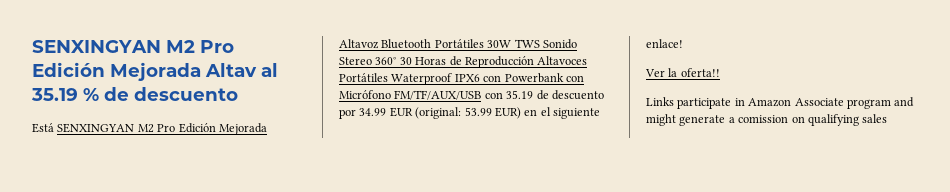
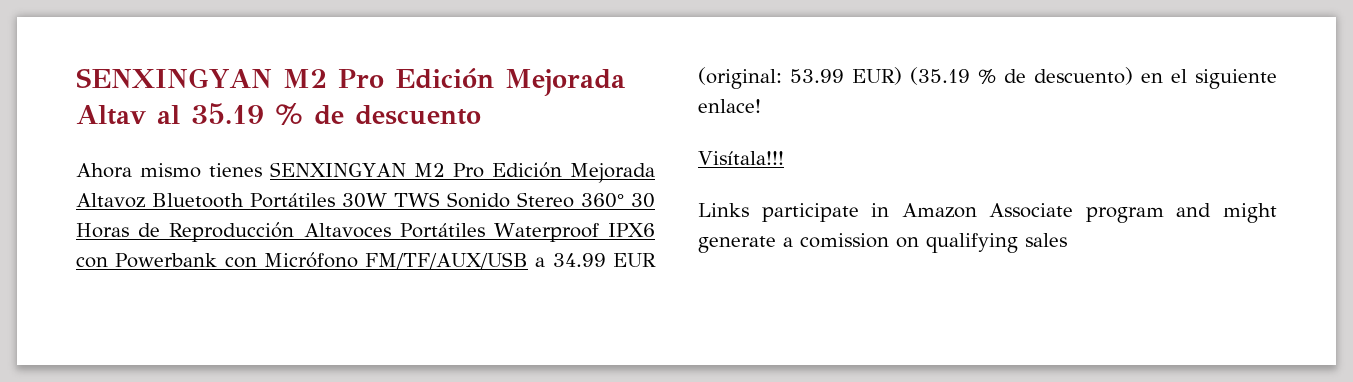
- Está SENXINGYAN M2 Pro Edición Mejorada Altavoz Bluetooth Portátiles 30W TWS Sonido Stereo 360° 30 Horas de Reproducción Altavoces Portátiles Waterproof IPX6 con Powerbank con Micrófono FM/TF/AUX/USB con 35.19 de descuento por 34.99 EUR (original: 53.99 EUR) en el siguiente enlace!
+ Ahora mismo tienes SENXINGYAN M2 Pro Edición Mejorada Altavoz Bluetooth Portátiles 30W TWS Sonido Stereo 360° 30 Horas de Reproducción Altavoces Portátiles Waterproof IPX6 con Powerbank con Micrófono FM/TF/AUX/USB a 34.99 EUR (original: 53.99 EUR) (35.19 % de descuento) en el siguiente enlace!
- Ver la oferta!!
+ Visítala!!!

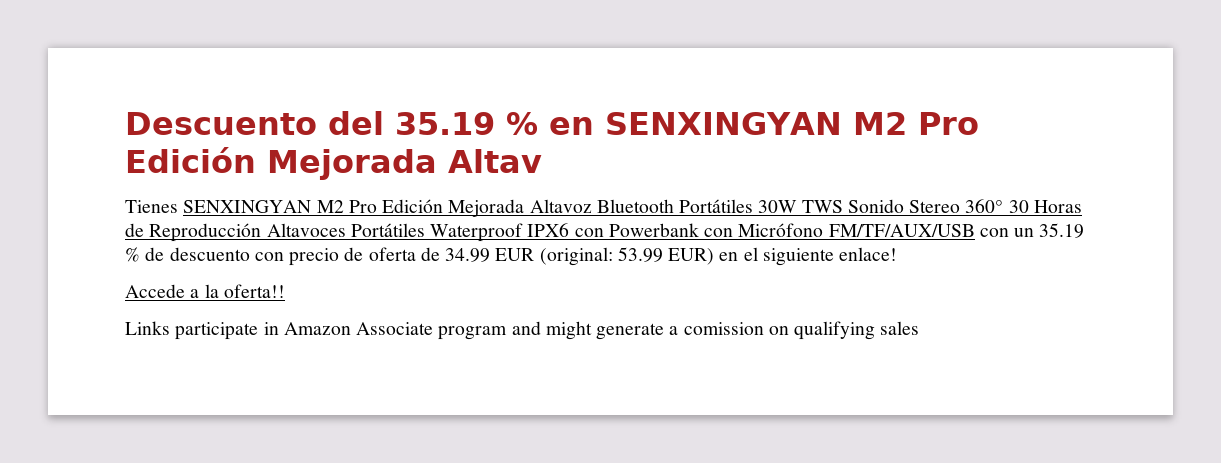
- SENXINGYAN M2 Pro Edición Mejorada Altav al 35.19 % de descuento
- Ahora mismo tienes SENXINGYAN M2 Pro Edición Mejorada Altavoz Bluetooth Portátiles 30W TWS Sonido Stereo 360° 30 Horas de Reproducción Altavoces Portátiles Waterproof IPX6 con Powerbank con Micrófono FM/TF/AUX/USB a 34.99 EUR (original: 53.99 EUR) (35.19 % de descuento) en el siguiente enlace!
+ Descuento del 35.19 % en SENXINGYAN M2 Pro Edición Mejorada Altav
+ Tienes SENXINGYAN M2 Pro Edición Mejorada Altavoz Bluetooth Portátiles 30W TWS Sonido Stereo 360° 30 Horas de Reproducción Altavoces Portátiles Waterproof IPX6 con Powerbank con Micrófono FM/TF/AUX/USB con un 35.19 % de descuento con precio de oferta de 34.99 EUR (original: 53.99 EUR) en el siguiente enlace!
- Visítala!!!
+ Accede a la oferta!!

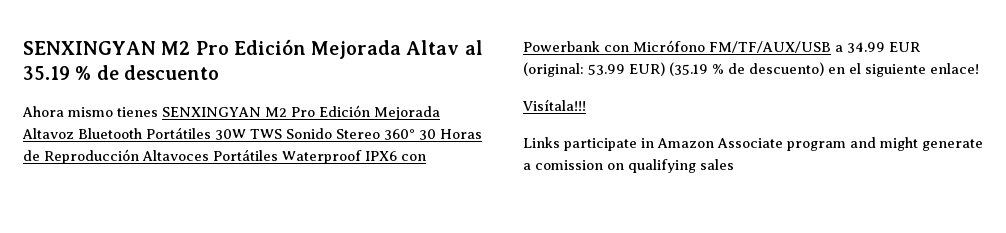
- Descuento del 35.19 % en SENXINGYAN M2 Pro Edición Mejorada Altav
- Tienes SENXINGYAN M2 Pro Edición Mejorada Altavoz Bluetooth Portátiles 30W TWS Sonido Stereo 360° 30 Horas de Reproducción Altavoces Portátiles Waterproof IPX6 con Powerbank con Micrófono FM/TF/AUX/USB con un 35.19 % de descuento con precio de oferta de 34.99 EUR (original: 53.99 EUR) en el siguiente enlace!
+ SENXINGYAN M2 Pro Edición Mejorada Altav al 35.19 % de descuento
+ Ahora mismo tienes SENXINGYAN M2 Pro Edición Mejorada Altavoz Bluetooth Portátiles 30W TWS Sonido Stereo 360° 30 Horas de Reproducción Altavoces Portátiles Waterproof IPX6 con Powerbank con Micrófono FM/TF/AUX/USB a 34.99 EUR (original: 53.99 EUR) (35.19 % de descuento) en el siguiente enlace!
- Accede a la oferta!!
+ Visítala!!!

